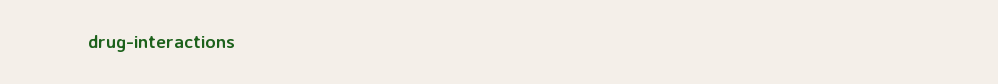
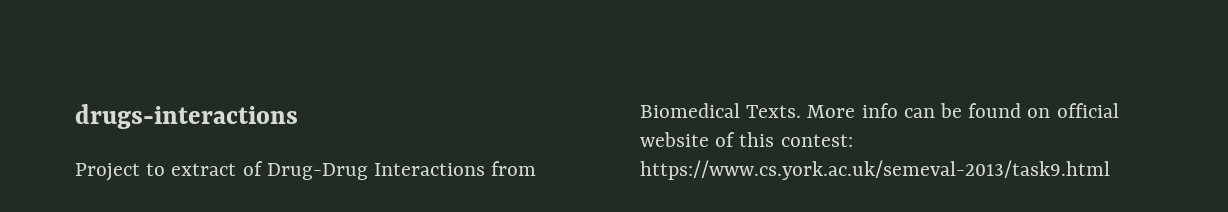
- drug-interactions
+ drugs-interactions
+ Project to extract of Drug-Drug Interactions from Biomedical Texts. More info can be found on official website of this contest: https://www.cs.york.ac.uk/semeval-2013/task9.html

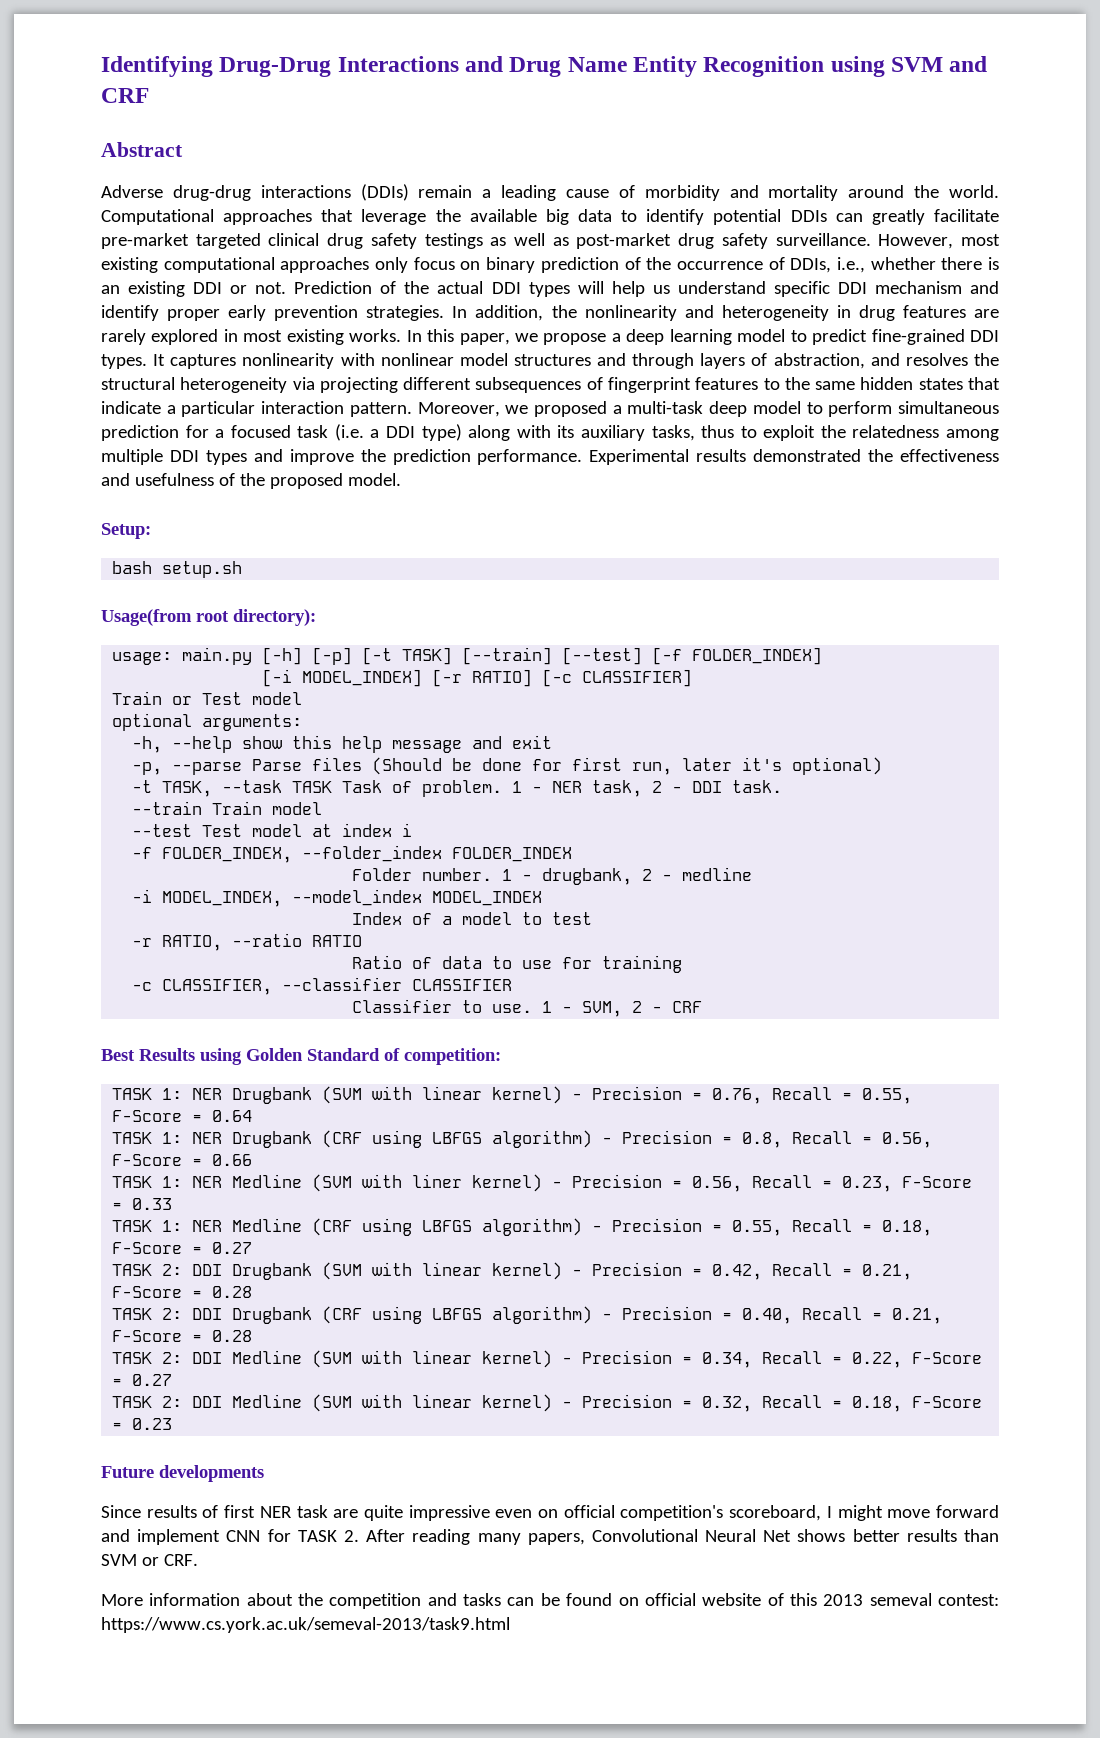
- drugs-interactions
- Project to extract of Drug-Drug Interactions from Biomedical Texts. More info can be found on official website of this contest: https://www.cs.york.ac.uk/semeval-2013/task9.html
+ Identifying Drug-Drug Interactions and Drug Name Entity Recognition using SVM and CRF
+ Abstract
+ Adverse drug-drug interactions (DDIs) remain a leading cause of morbidity and mortality around the world. Computational approaches that leverage the available big data to identify potential DDIs can greatly facilitate pre-market targeted clinical drug safety testings as well as post-market drug safety surveillance. However, most existing computational approaches only focus on binary prediction of the occurrence of DDIs, i.e., whether there is an existing DDI or not. Prediction of the actual DDI types will help us understand specific DDI mechanism and identify proper early prevention strategies. In addition, the nonlinearity and heterogeneity in drug features are rarely explored in most existing works. In this paper, we propose a deep learning model to predict fine-grained DDI types. It captures nonlinearity with nonlinear model structures and through layers of abstraction, and resolves the structural heterogeneity via projecting different subsequences of fingerprint features to the same hidden states that indicate a particular interaction pattern. Moreover, we proposed a multi-task deep model to perform simultaneous prediction for a focused task (i.e. a DDI type) along with its auxiliary tasks, thus to exploit the relatedness among multiple DDI types and improve the prediction performance. Experimental results demonstrated the effectiveness and usefulness of the proposed model.
+ Setup:
+ bash setup.sh
+ Usage(from root directory):
+ usage: main.py [-h] [-p] [-t TASK] [--train] [--test] [-f FOLDER_INDEX]
+ [-i MODEL_INDEX] [-r RATIO] [-c CLASSIFIER]
+ Train or Test model
+ optional arguments:
+ -h, --help show this help message and exit
+ -p, --parse Parse files (Should be done for first run, later it's optional)
+ -t TASK, --task TASK Task of problem. 1 - NER task, 2 - DDI task.
+ --train Train model
+ --test Test model at index i
+ -f FOLDER_INDEX, --folder_index FOLDER_INDEX
+ Folder number. 1 - drugbank, 2 - medline
+ -i MODEL_INDEX, --model_index MODEL_INDEX
+ Index of a model to test
+ -r RATIO, --ratio RATIO
+ Ratio of data to use for training
+ -c CLASSIFIER, --classifier CLASSIFIER
+ Classifier to use. 1 - SVM, 2 - CRF
+ Best Results using Golden Standard of competition:
+ TASK 1: NER Drugbank (SVM with linear kernel) - Precision = 0.76, Recall = 0.55, F-Score = 0.64
+ TASK 1: NER Drugbank (CRF using LBFGS algorithm) - Precision = 0.8, Recall = 0.56, F-Score = 0.66
+ TASK 1: NER Medline (SVM with liner kernel) - Precision = 0.56, Recall = 0.23, F-Score = 0.33
+ TASK 1: NER Medline (CRF using LBFGS algorithm) - Precision = 0.55, Recall = 0.18, F-Score = 0.27
+ TASK 2: DDI Drugbank (SVM with linear kernel) - Precision = 0.42, Recall = 0.21, F-Score = 0.28
+ TASK 2: DDI Drugbank (CRF using LBFGS algorithm) - Precision = 0.40, Recall = 0.21, F-Score = 0.28
+ TASK 2: DDI Medline (SVM with linear kernel) - Precision = 0.34, Recall = 0.22, F-Score = 0.27
+ TASK 2: DDI Medline (SVM with linear kernel) - Precision = 0.32, Recall = 0.18, F-Score = 0.23
+ Future developments
+ Since results of first NER task are quite impressive even on official competition's scoreboard, I might move forward and implement CNN for TASK 2. After reading many papers, Convolutional Neural Net shows better results than SVM or CRF.
+ More information about the competition and tasks can be found on official website of this 2013 semeval contest: https://www.cs.york.ac.uk/semeval-2013/task9.html

